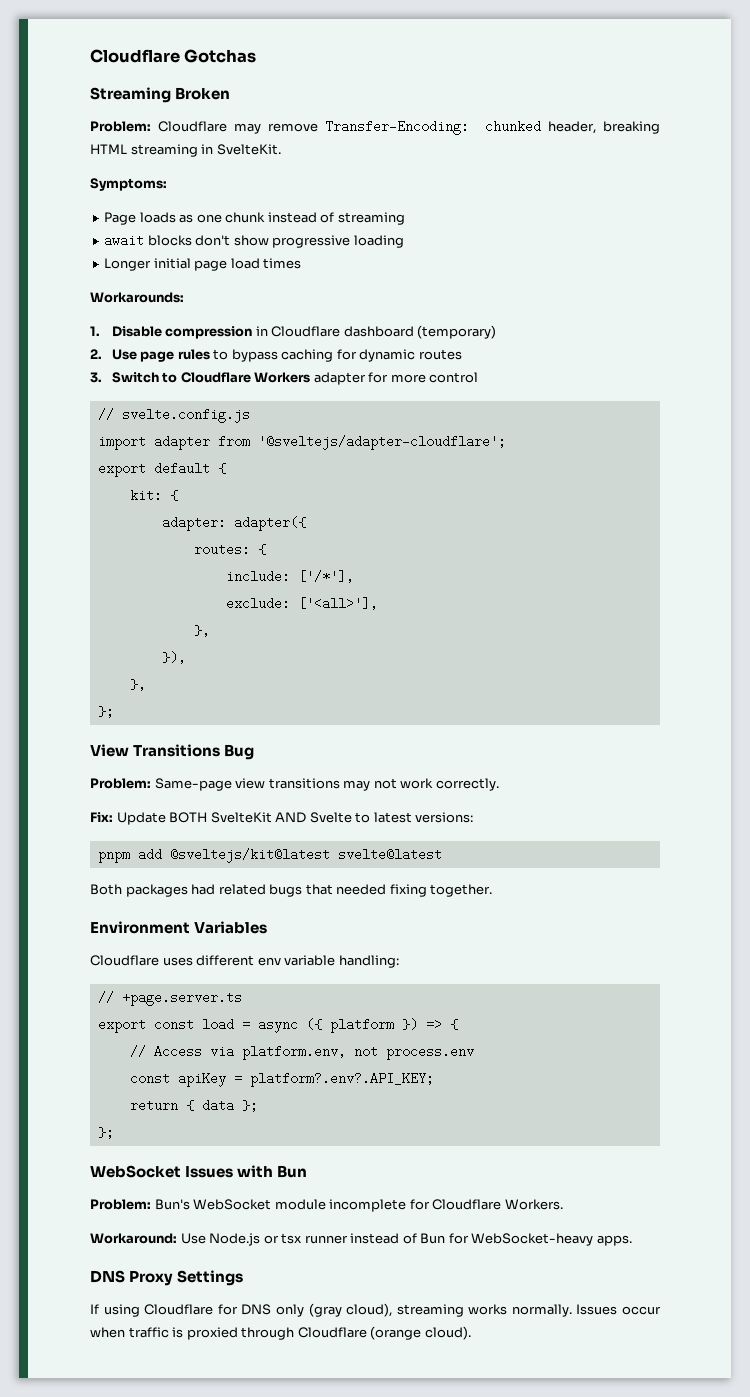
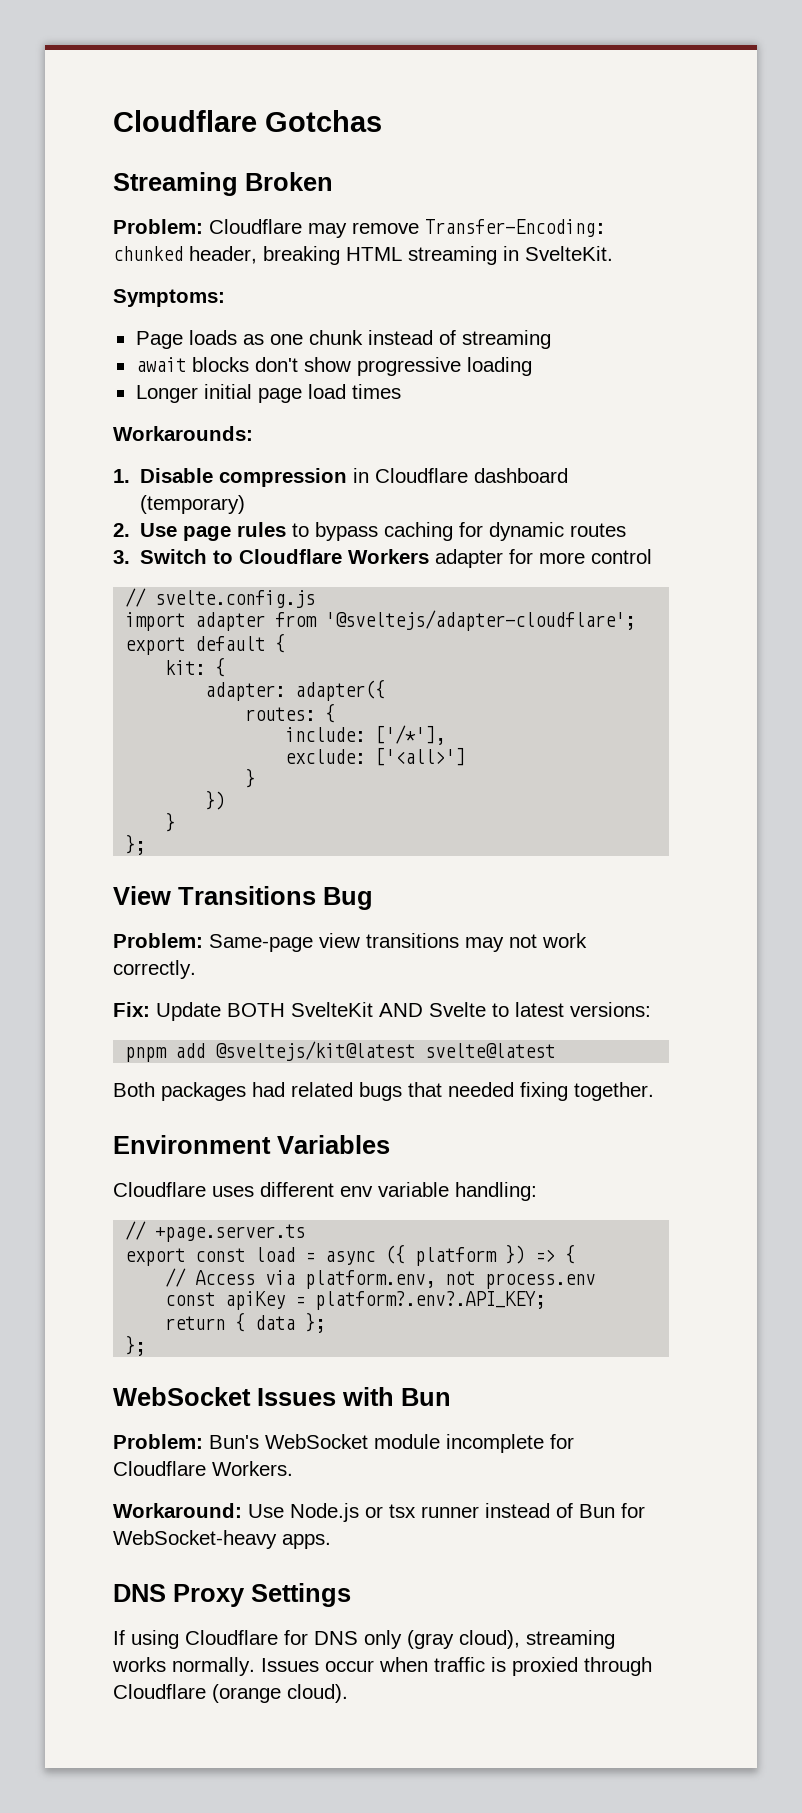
- exclude: ['<all>'],
- },
- }),
- },
+ exclude: ['<all>']
+ }
+ })
+ }

